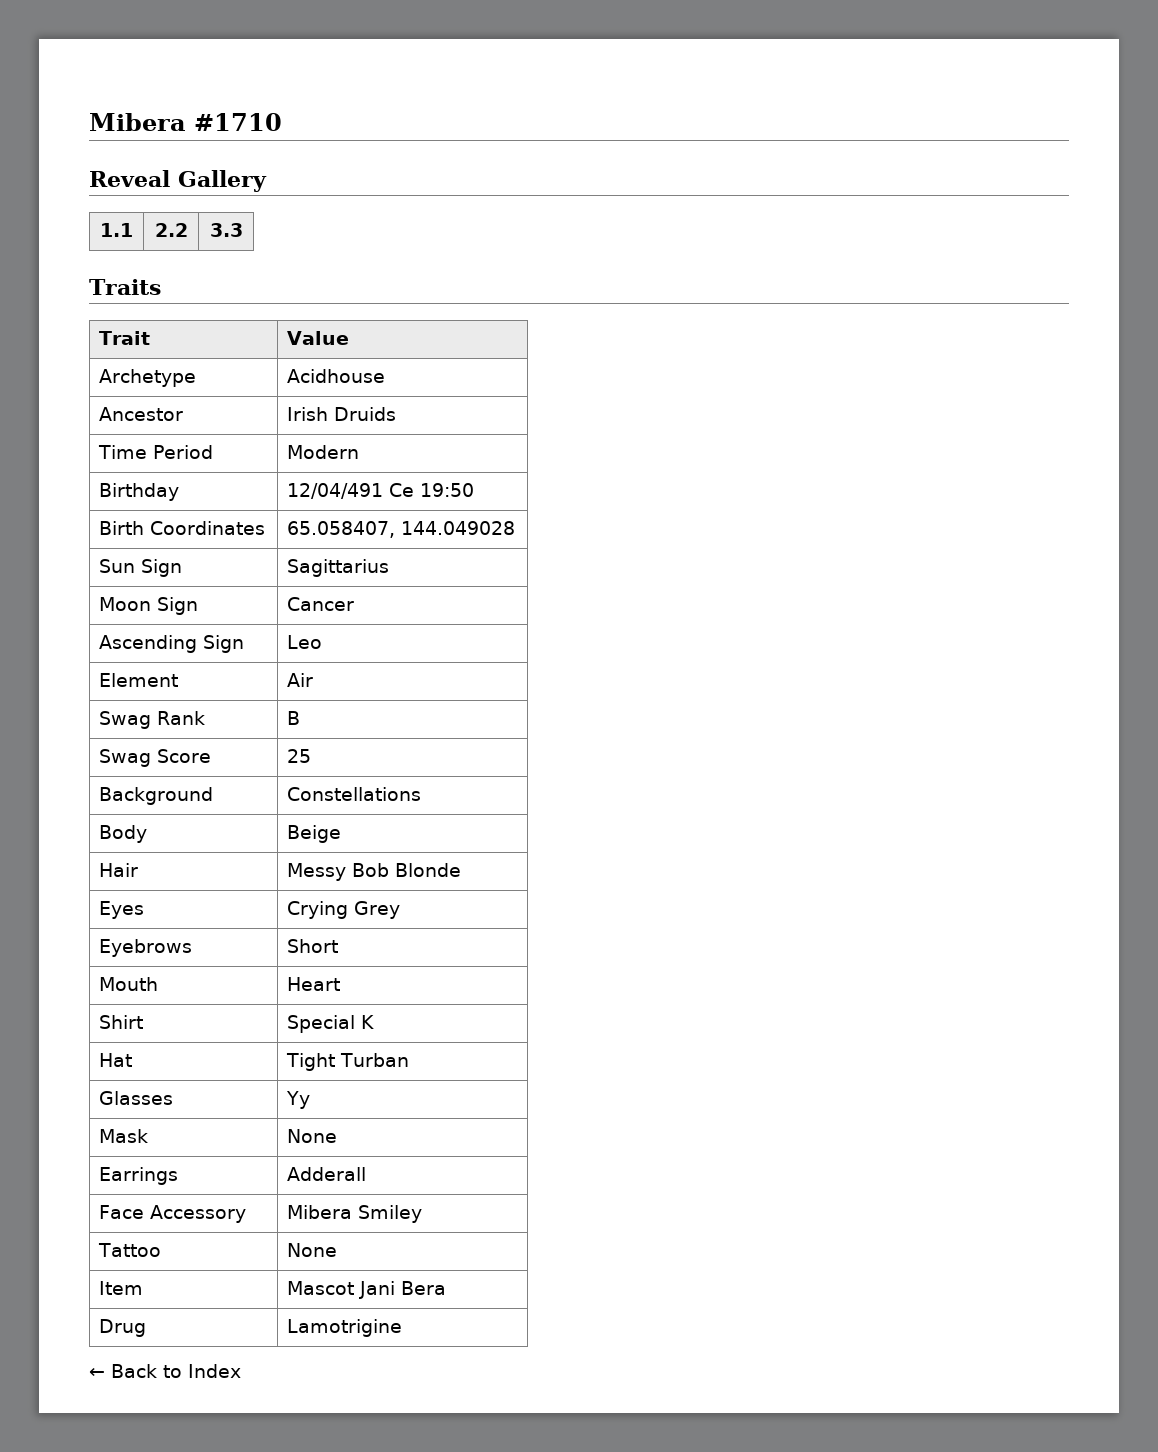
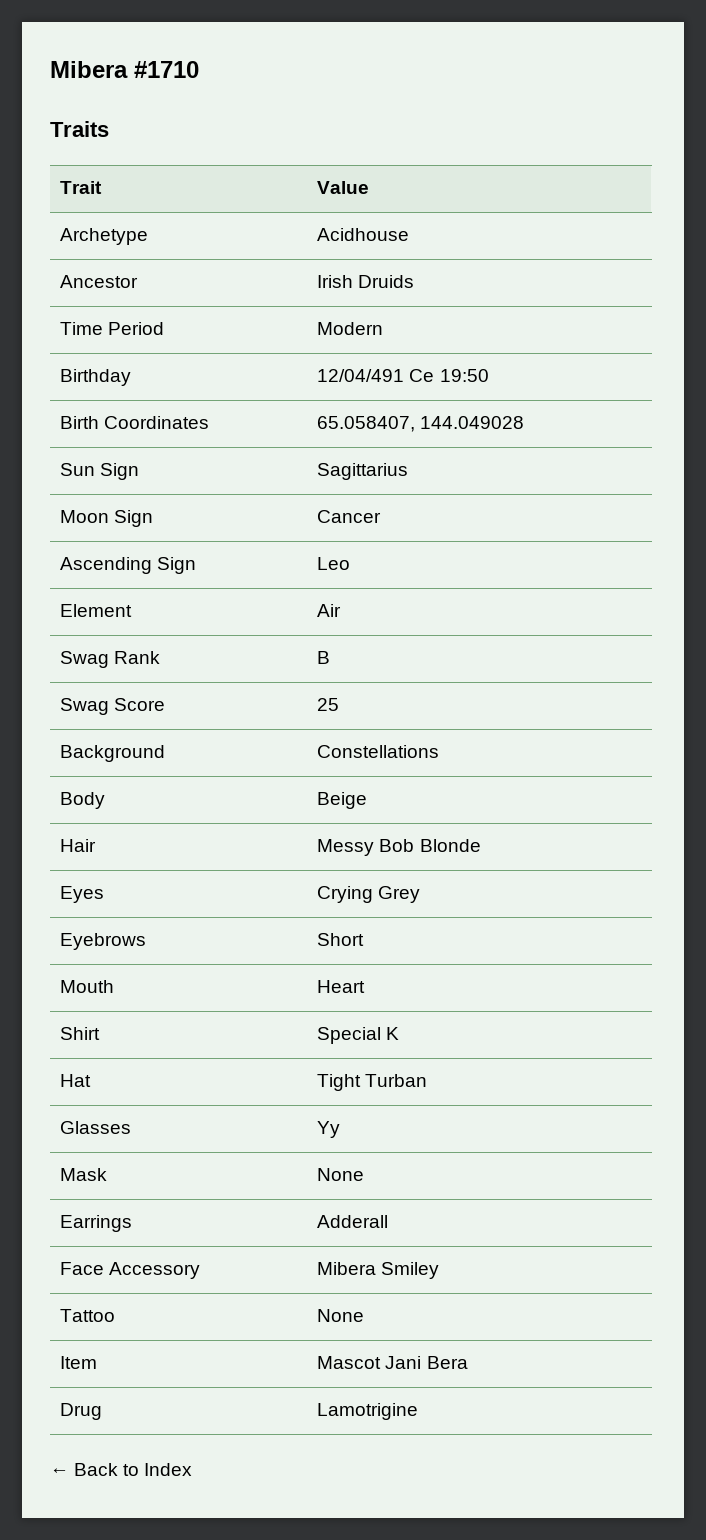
- Reveal Gallery
- 1.1 | 2.2 | 3.3

